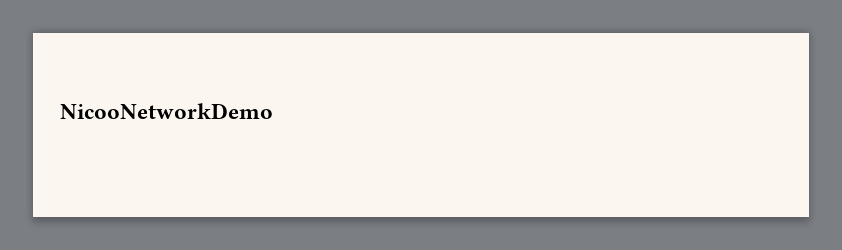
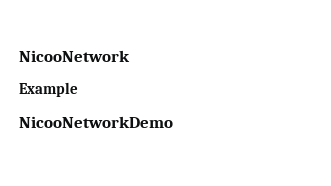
+ NicooNetwork
+ Example

